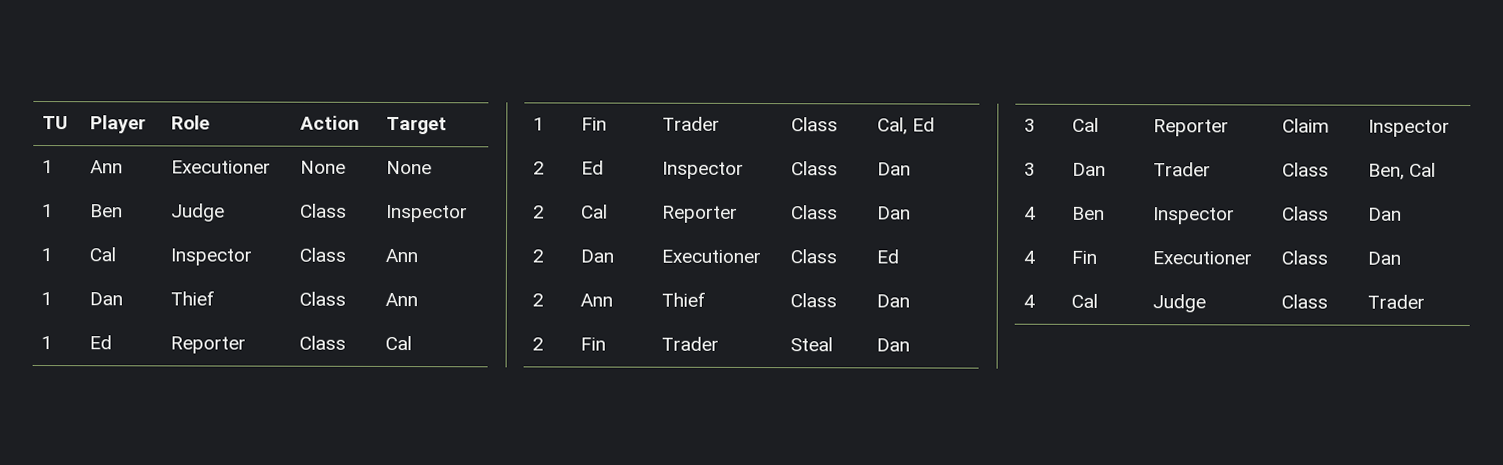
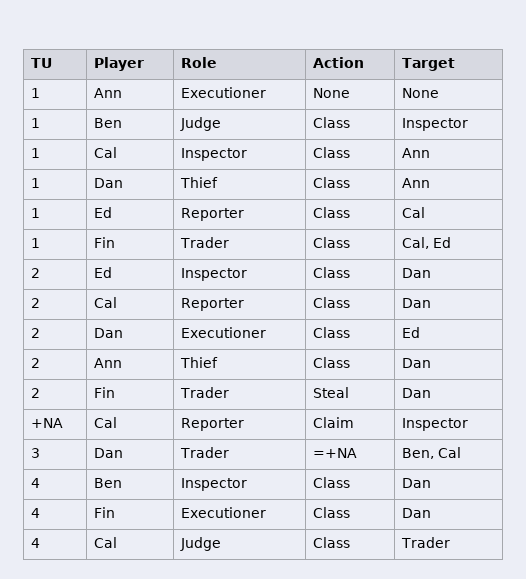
- 3 | Cal | Reporter | Claim | Inspector
+ +NA | Cal | Reporter | Claim | Inspector
- 3 | Dan | Trader | Class | Ben, Cal
+ 3 | Dan | Trader | =+NA | Ben, Cal

